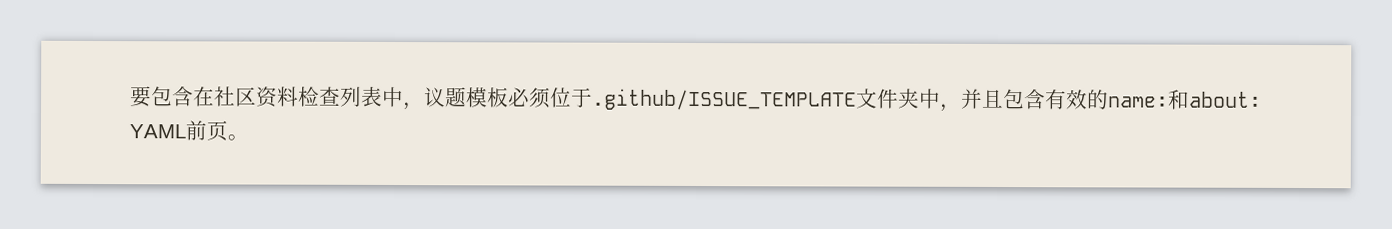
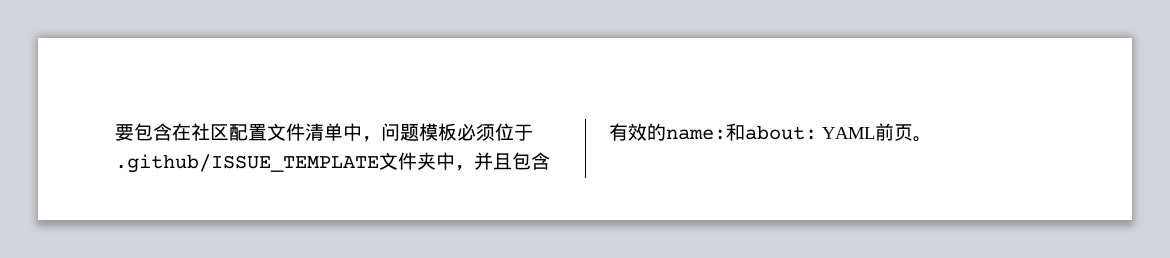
- 要包含在社区资料检查列表中，议题模板必须位于.github/ISSUE_TEMPLATE文件夹中，并且包含有效的name:和about: YAML前页。
+ 要包含在社区配置文件清单中，问题模板必须位于.github/ISSUE_TEMPLATE文件夹中，并且包含有效的name:和about: YAML前页。

